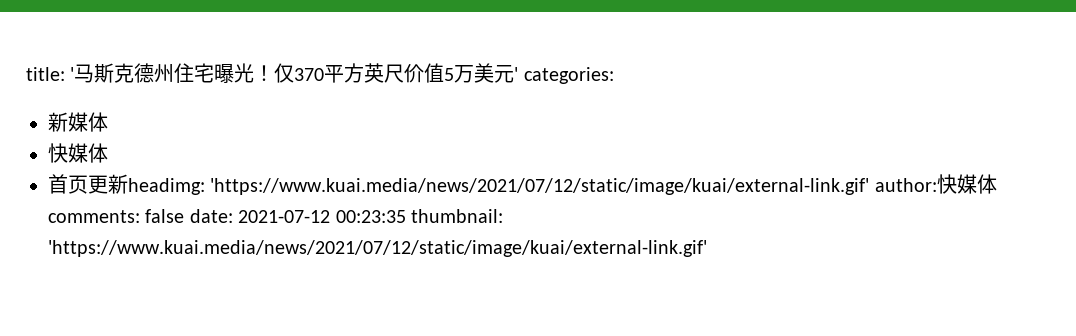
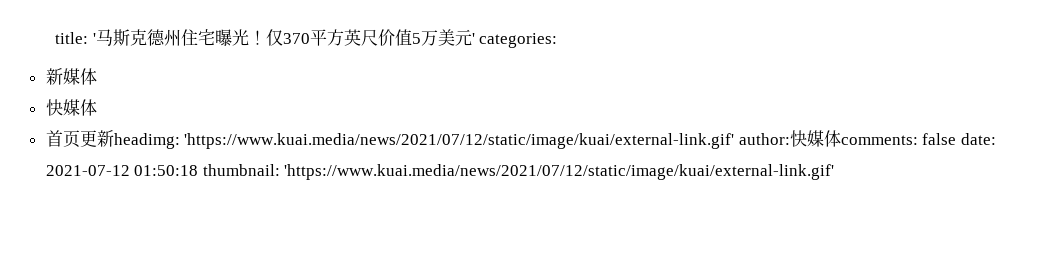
- 首页更新headimg: 'https://www.kuai.media/news/2021/07/12/static/image/kuai/external-link.gif' author:快媒体comments: false date: 2021-07-12 00:23:35 thumbnail: 'https://www.kuai.media/news/2021/07/12/static/image/kuai/external-link.gif'
+ 首页更新headimg: 'https://www.kuai.media/news/2021/07/12/static/image/kuai/external-link.gif' author:快媒体comments: false date: 2021-07-12 01:50:18 thumbnail: 'https://www.kuai.media/news/2021/07/12/static/image/kuai/external-link.gif'

